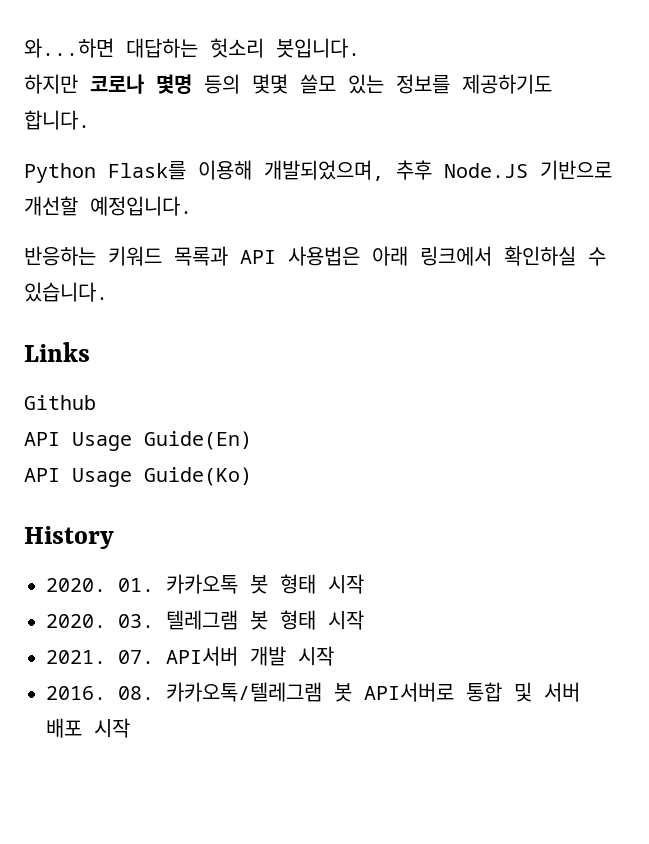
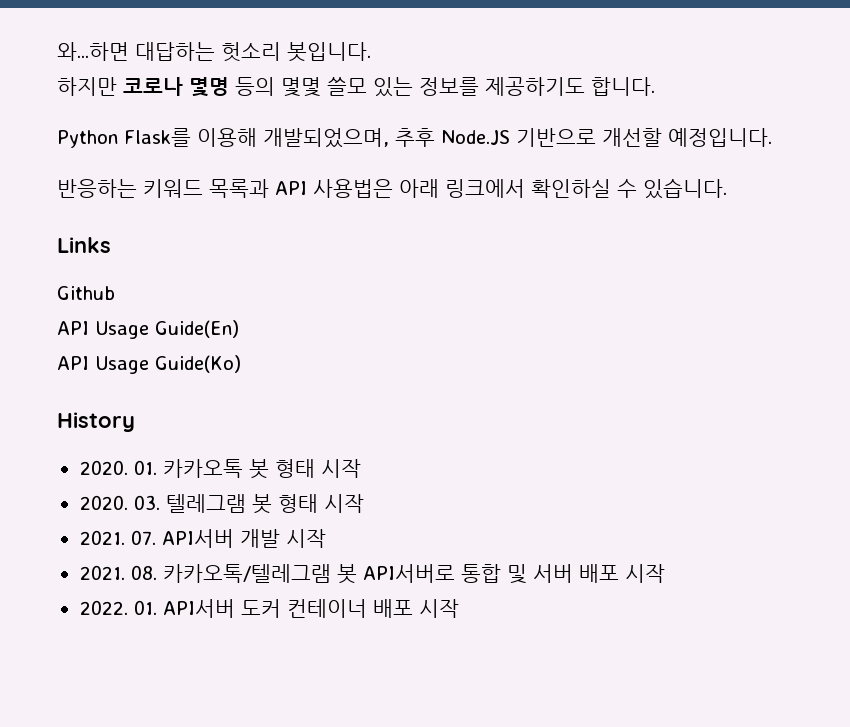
  07. API서버 개발 시작
- 2016.
+ 2021.
+ 2022. 01. API서버 도커 컨테이너 배포 시작

